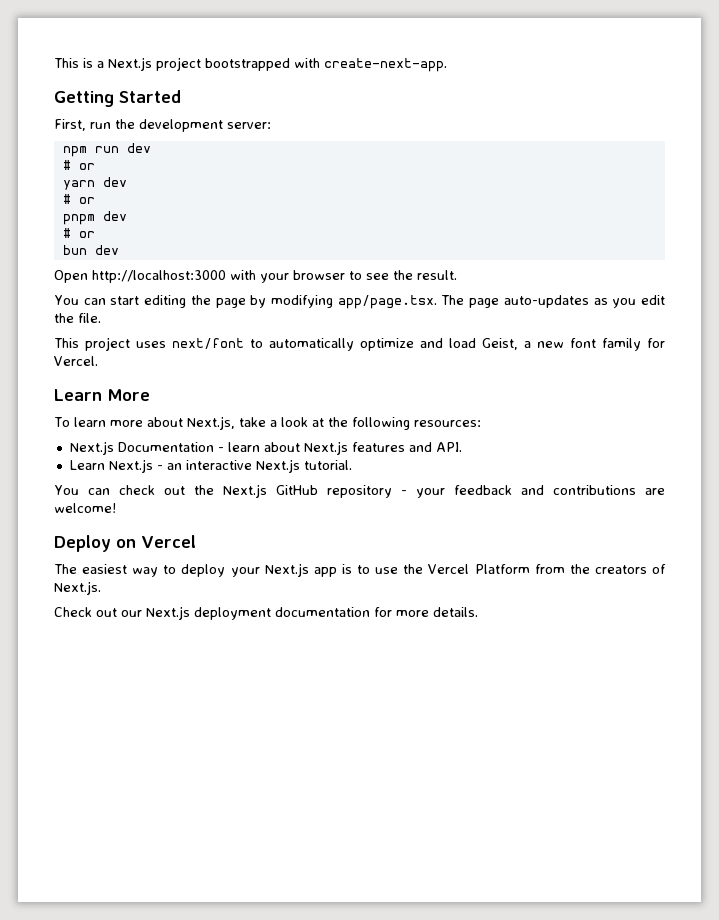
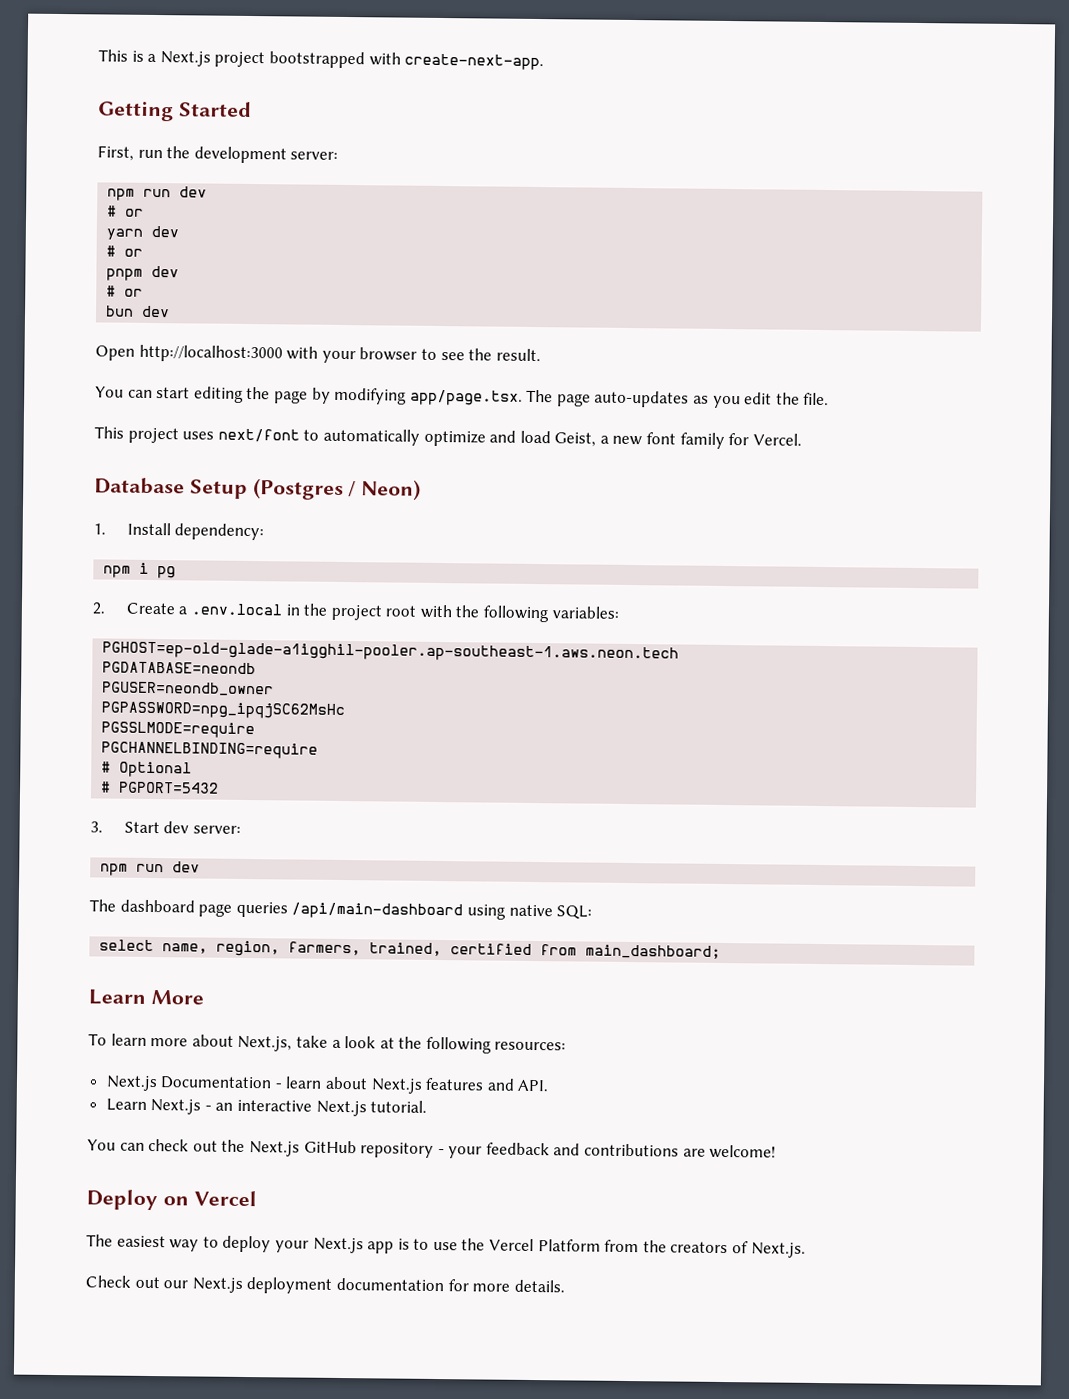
+ Database Setup (Postgres / Neon)
+ 1. Install dependency:
+ npm i pg
+ 2. Create a .env.local in the project root with the following variables:
+ PGHOST=ep-old-glade-a1igghil-pooler.ap-southeast-1.aws.neon.tech
+ PGDATABASE=neondb
+ PGUSER=neondb_owner
+ PGPASSWORD=npg_ipqjSC62MsHc
+ PGSSLMODE=require
+ PGCHANNELBINDING=require
+ # Optional
+ # PGPORT=5432
+ 3. Start dev server:
+ npm run dev
+ The dashboard page queries /api/main-dashboard using native SQL:
+ select name, region, farmers, trained, certified from main_dashboard;

